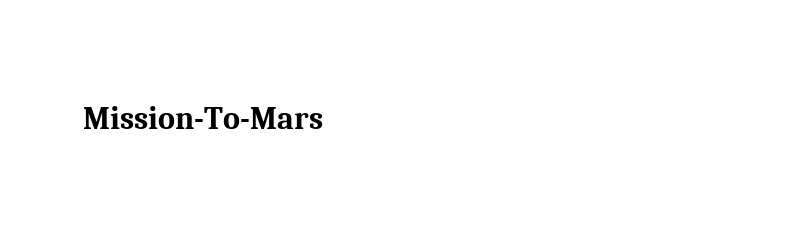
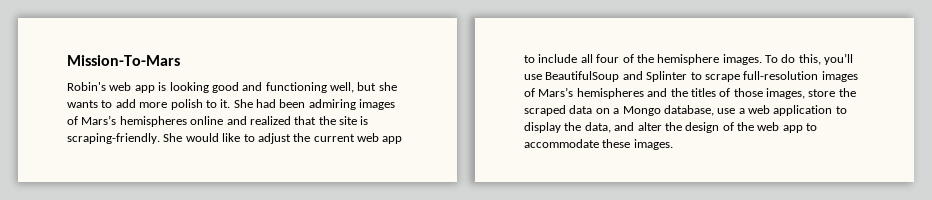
+ Robin's web app is looking good and functioning well, but she wants to add more polish to it. She had been admiring images of Mars’s hemispheres online and realized that the site is scraping-friendly. She would like to adjust the current web app to include all four of the hemisphere images. To do this, you’ll use BeautifulSoup and Splinter to scrape full-resolution images of Mars’s hemispheres and the titles of those images, store the scraped data on a Mongo database, use a web application to display the data, and alter the design of the web app to accommodate these images.

